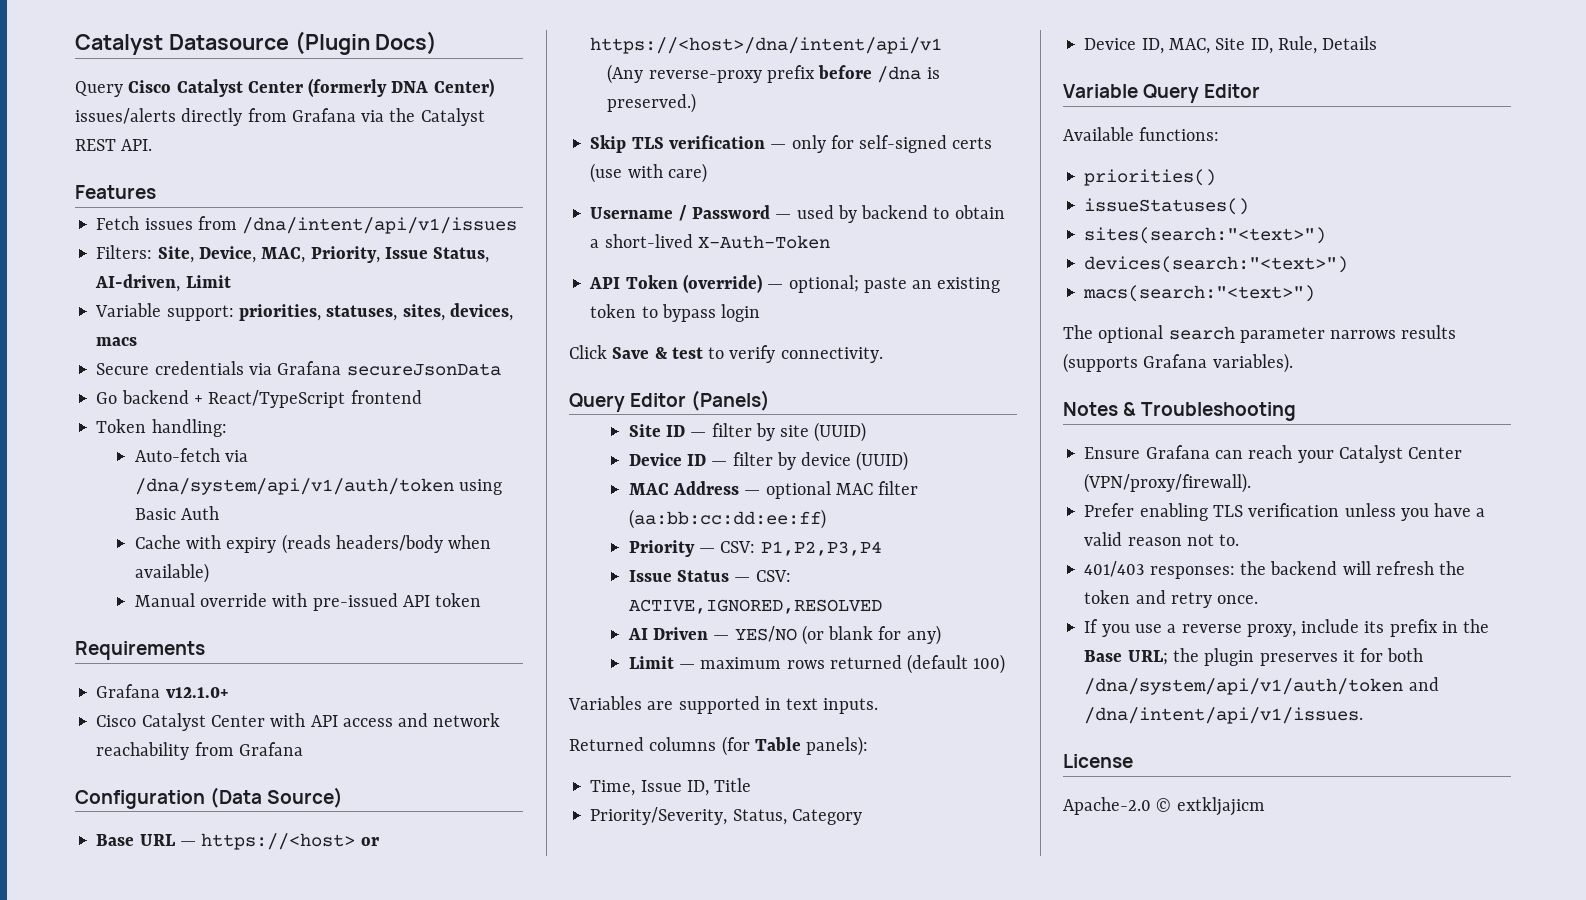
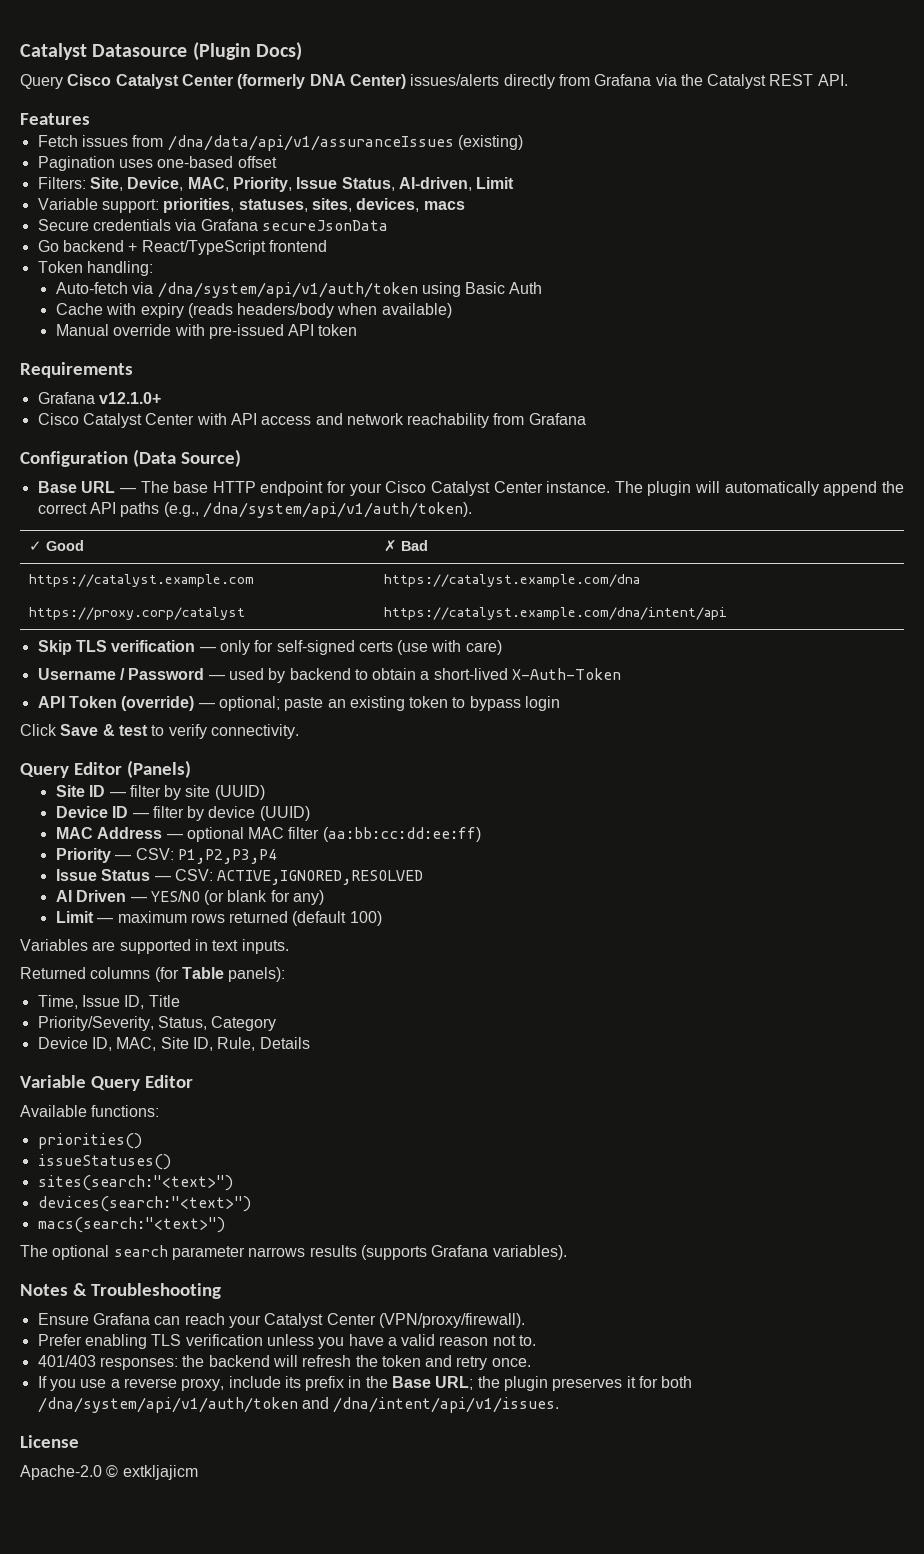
- Fetch issues from /dna/intent/api/v1/issues
+ Fetch issues from /dna/data/api/v1/assuranceIssues (existing)
+ Pagination uses one-based offset
- Base URL — https://<host> or https://<host>/dna/intent/api/v1
- (Any reverse-proxy prefix before /dna is preserved.)
+ Base URL — The base HTTP endpoint for your Cisco Catalyst Center instance. The plugin will automatically append the correct API paths (e.g., /dna/system/api/v1/auth/token).
+ ✓ Good | ✗ Bad
+ https://catalyst.example.com | https://catalyst.example.com/dna
+ https://proxy.corp/catalyst | https://catalyst.example.com/dna/intent/api

